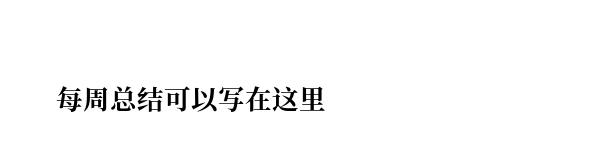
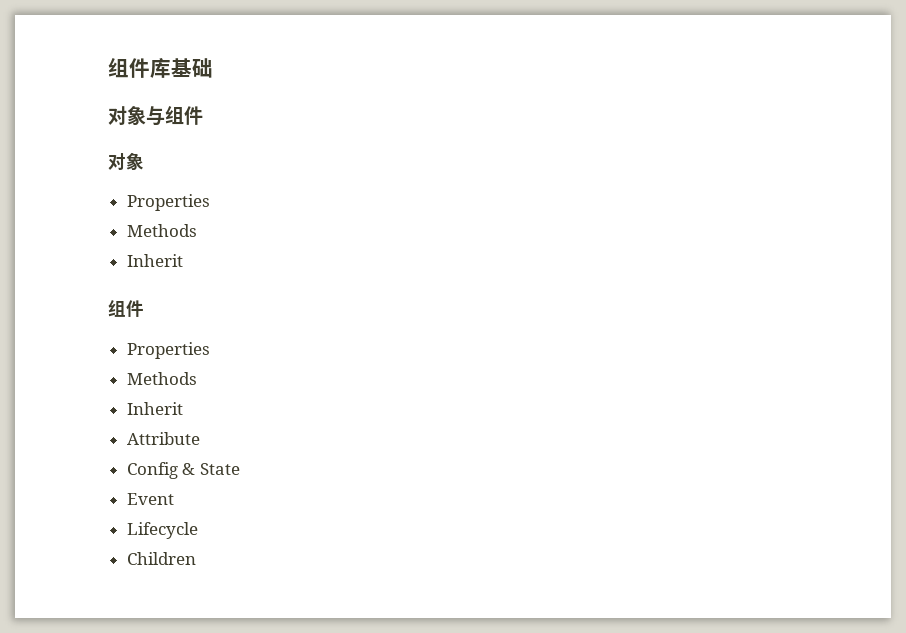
- 每周总结可以写在这里
+ 组件库基础
+ 对象与组件
+ 对象
+ Properties
+ Methods
+ Inherit
+ 组件
+ Properties
+ Methods
+ Inherit
+ Attribute
+ Config & State
+ Event
+ Lifecycle
+ Children

